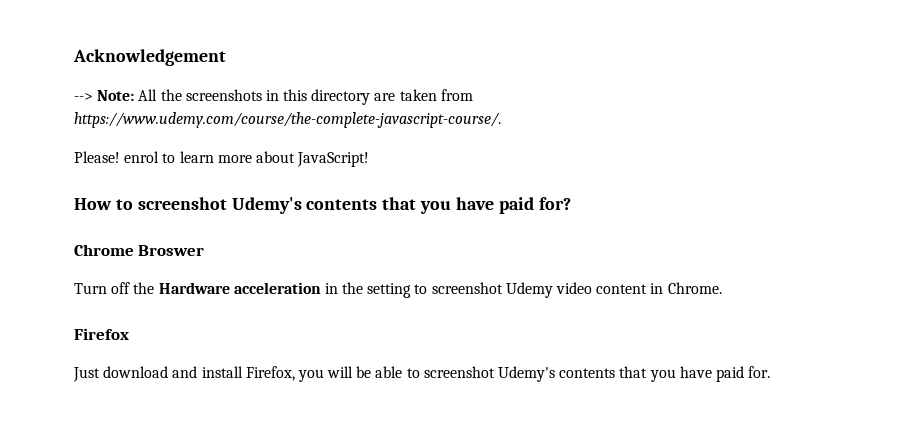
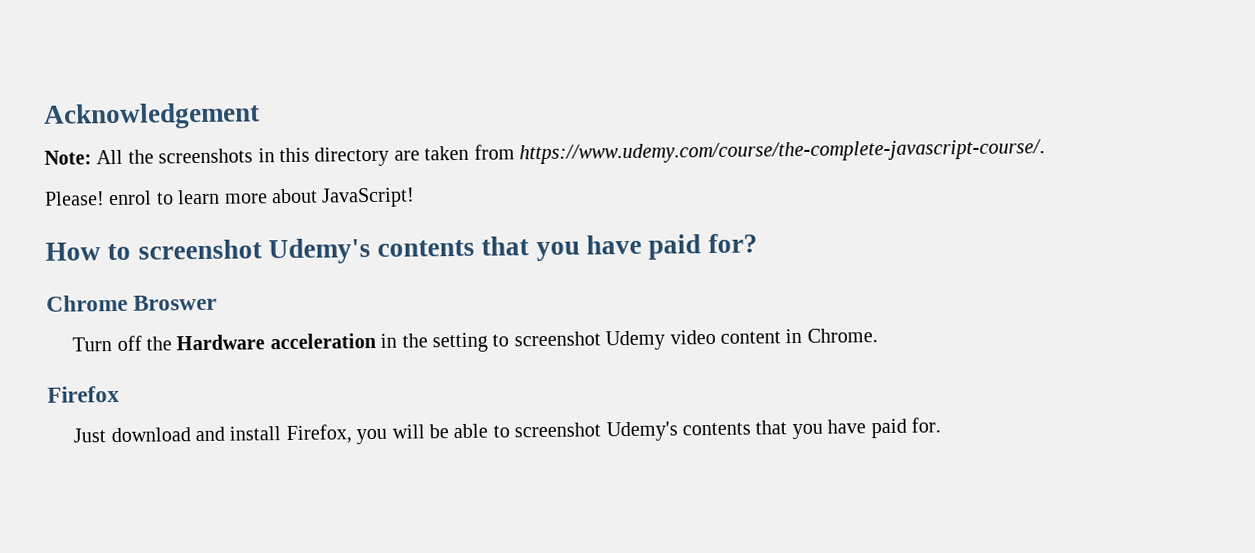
- --> Note: All the screenshots in this directory are taken from https://www.udemy.com/course/the-complete-javascript-course/.
+ Note: All the screenshots in this directory are taken from https://www.udemy.com/course/the-complete-javascript-course/.

